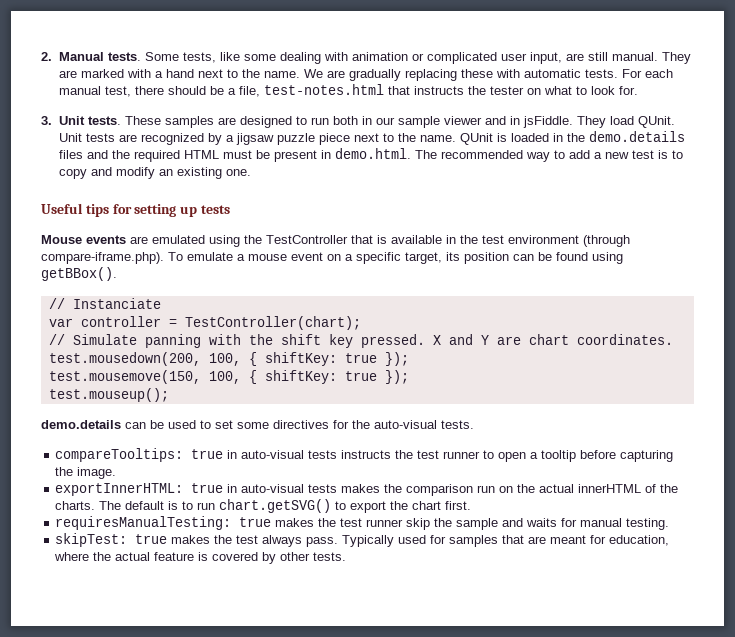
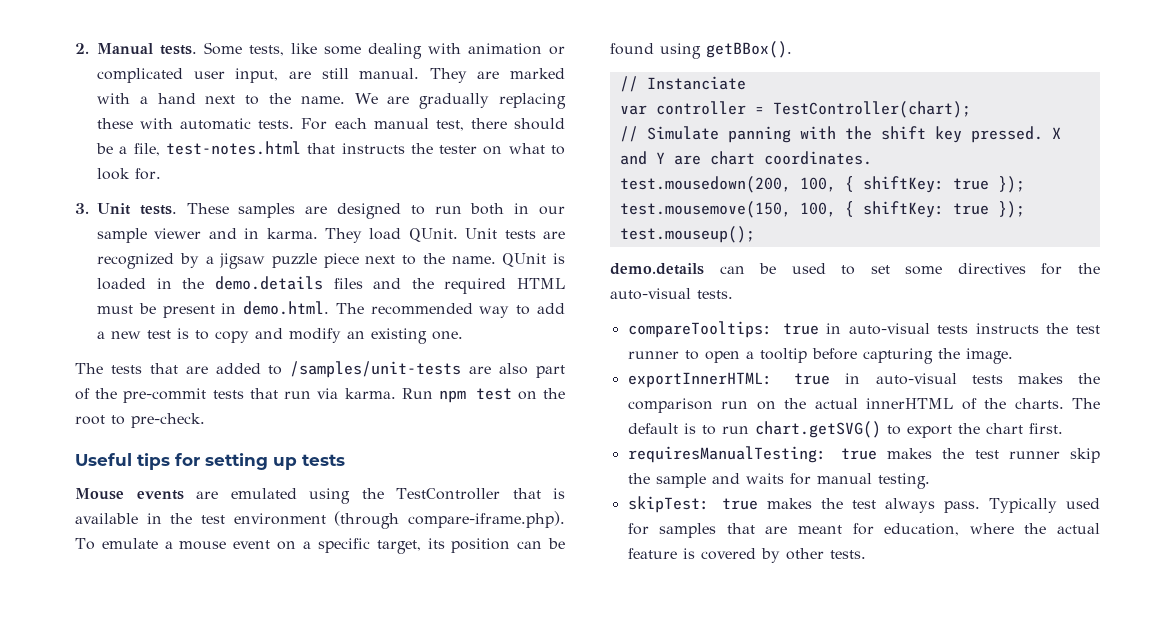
- These samples are designed to run both in our sample viewer and in jsFiddle.
+ These samples are designed to run both in our sample viewer and in karma.
+ The tests that are added to /samples/unit-tests are also part of the pre-commit tests that run via karma. Run npm test on the root to pre-check.

